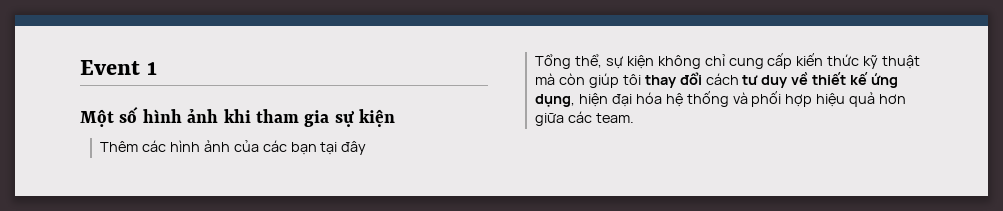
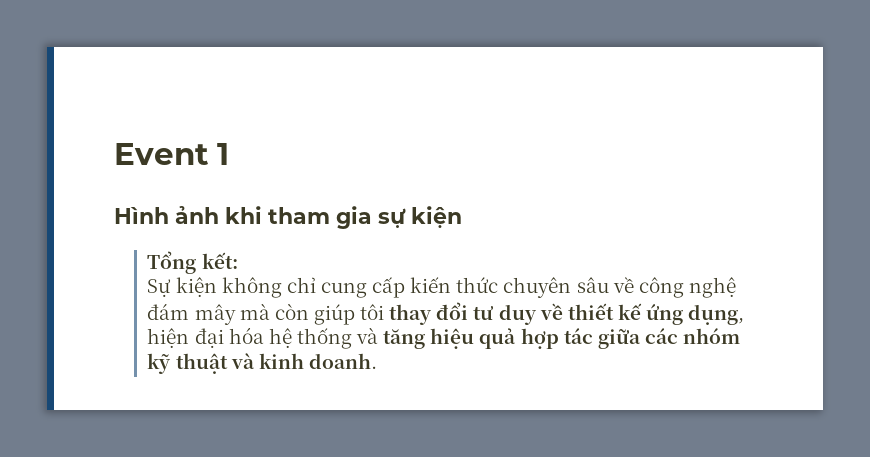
- Một số hình ảnh khi tham gia sự kiện
+ Hình ảnh khi tham gia sự kiện
- Thêm các hình ảnh của các bạn tại đây
- Tổng thể, sự kiện không chỉ cung cấp kiến thức kỹ thuật mà còn giúp tôi thay đổi cách tư duy về thiết kế ứng dụng, hiện đại hóa hệ thống và phối hợp hiệu quả hơn giữa các team.
+ Tổng kết:
+ Sự kiện không chỉ cung cấp kiến thức chuyên sâu về công nghệ đám mây mà còn giúp tôi thay đổi tư duy về thiết kế ứng dụng, hiện đại hóa hệ thống và tăng hiệu quả hợp tác giữa các nhóm kỹ thuật và kinh doanh.

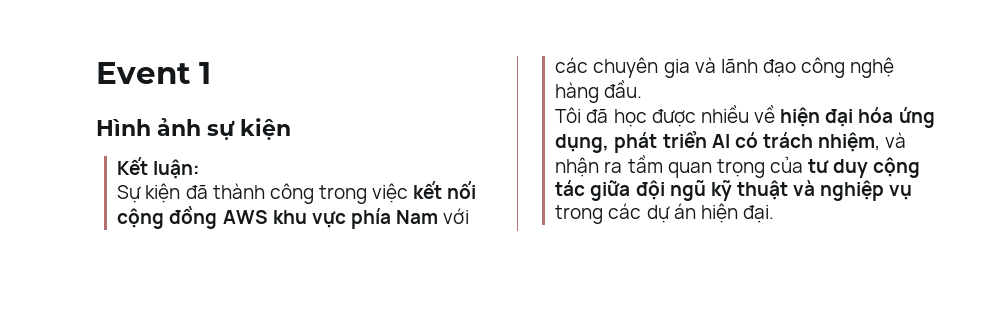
- Hình ảnh khi tham gia sự kiện
+ Hình ảnh sự kiện
- Tổng kết:
+ Kết luận:
- Sự kiện không chỉ cung cấp kiến thức chuyên sâu về công nghệ đám mây mà còn giúp tôi thay đổi tư duy về thiết kế ứng dụng, hiện đại hóa hệ thống và tăng hiệu quả hợp tác giữa các nhóm kỹ thuật và kinh doanh.
+ Sự kiện đã thành công trong việc kết nối cộng đồng AWS khu vực phía Nam với các chuyên gia và lãnh đạo công nghệ hàng đầu.
+ Tôi đã học được nhiều về hiện đại hóa ứng dụng, phát triển AI có trách nhiệm, và nhận ra tầm quan trọng của tư duy cộng tác giữa đội ngũ kỹ thuật và nghiệp vụ trong các dự án hiện đại.

